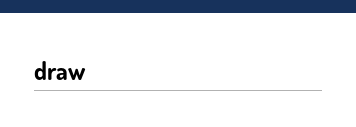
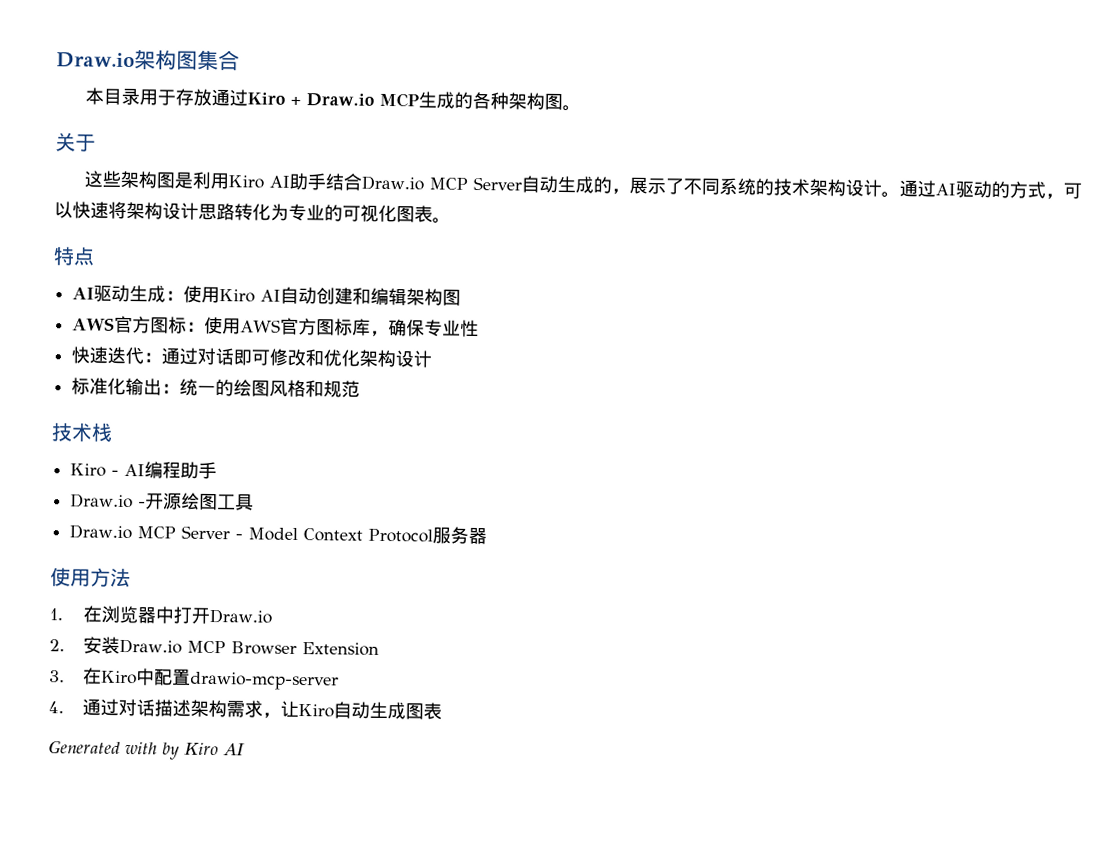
- draw
+ Draw.io架构图集合
+ 本目录用于存放通过Kiro + Draw.io MCP生成的各种架构图。
+ 关于
+ 这些架构图是利用Kiro AI助手结合Draw.io MCP Server自动生成的，展示了不同系统的技术架构设计。通过AI驱动的方式，可以快速将架构设计思路转化为专业的可视化图表。
+ 特点
+ AI驱动生成：使用Kiro AI自动创建和编辑架构图
+ AWS官方图标：使用AWS官方图标库，确保专业性
+ 快速迭代：通过对话即可修改和优化架构设计
+ 标准化输出：统一的绘图风格和规范
+ 技术栈
+ Kiro - AI编程助手
+ Draw.io -开源绘图工具
+ Draw.io MCP Server - Model Context Protocol服务器
+ 使用方法
+ 1.在浏览器中打开Draw.io
+ 2.安装Draw.io MCP Browser Extension
+ 3.在Kiro中配置drawio-mcp-server
+ 4.通过对话描述架构需求，让Kiro自动生成图表
+ Generated with by Kiro AI

